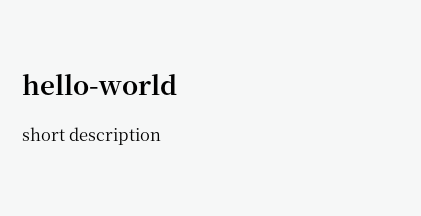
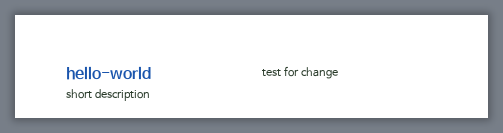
+ test for change

